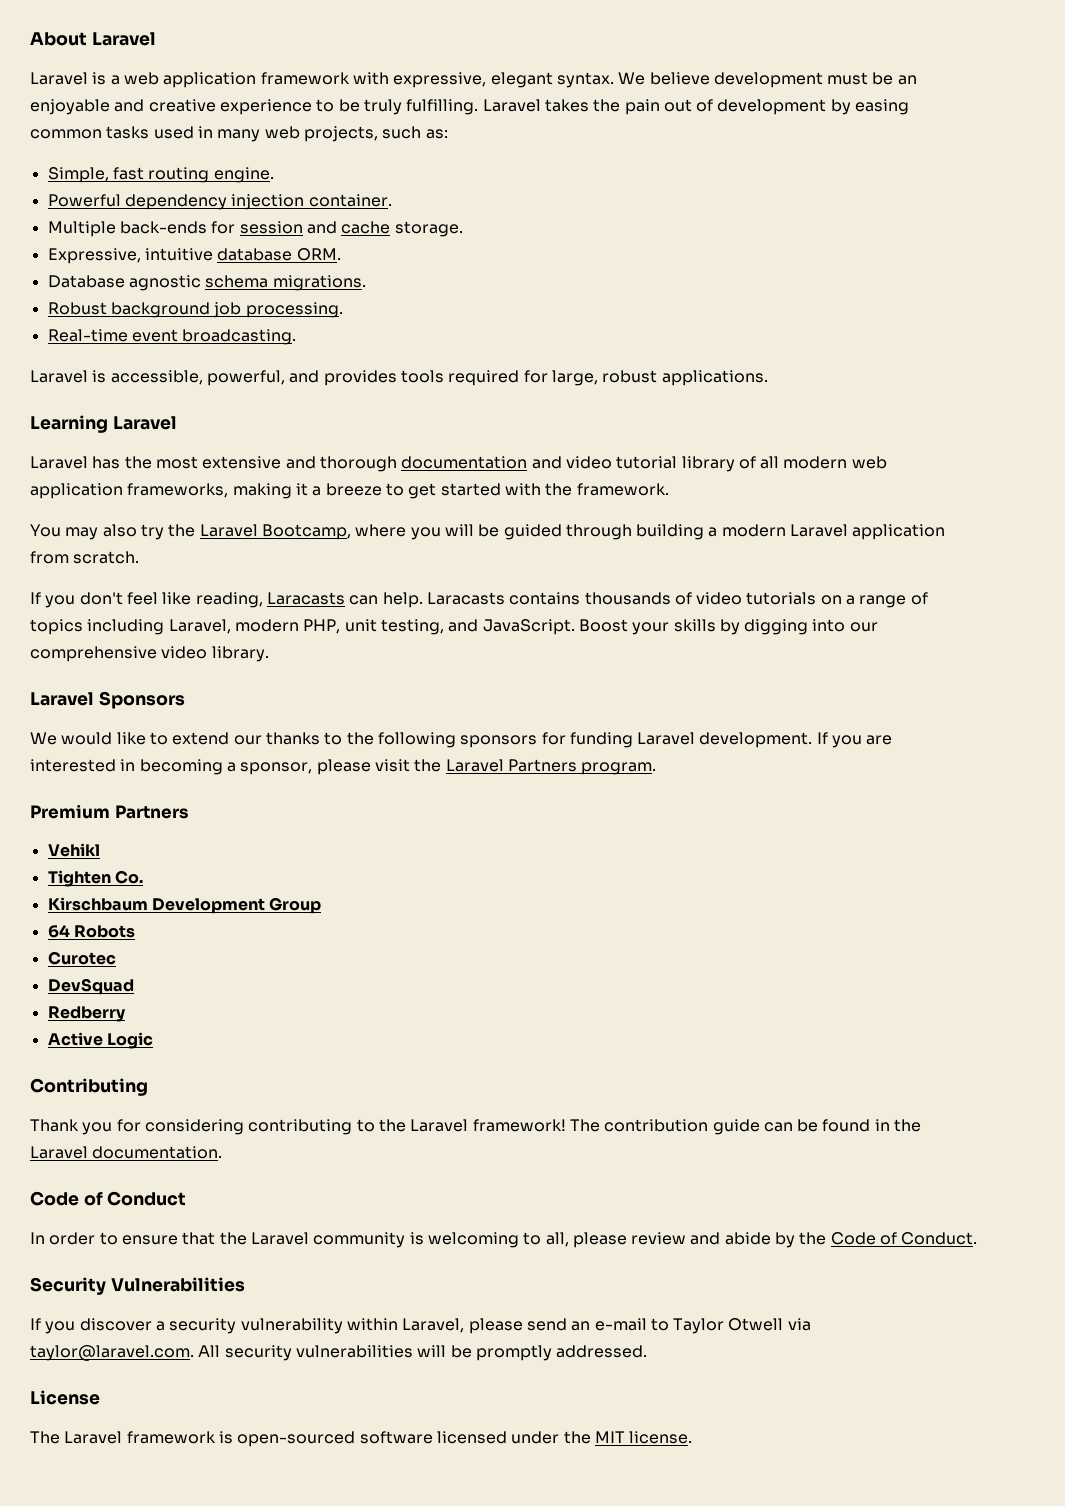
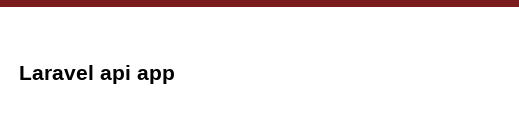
- About Laravel
- Laravel is a web application framework with expressive, elegant syntax. We believe development must be an enjoyable and creative experience to be truly fulfilling. Laravel takes the pain out of development by easing common tasks used in many web projects, such as:
- Simple, fast routing engine.
- Powerful dependency injection container.
- Multiple back-ends for session and cache storage.
- Expressive, intuitive database ORM.
- Database agnostic schema migrations.
- Robust background job processing.
- Real-time event broadcasting.
- Laravel is accessible, powerful, and provides tools required for large, robust applications.
- Learning Laravel
- Laravel has the most extensive and thorough documentation and video tutorial library of all modern web application frameworks, making it a breeze to get started with the framework.
- You may also try the Laravel Bootcamp, where you will be guided through building a modern Laravel application from scratch.
- If you don't feel like reading, Laracasts can help. Laracasts contains thousands of video tutorials on a range of topics including Laravel, modern PHP, unit testing, and JavaScript. Boost your skills by digging into our comprehensive video library.
- Laravel Sponsors
- We would like to extend our thanks to the following sponsors for funding Laravel development. If you are interested in becoming a sponsor, please visit the Laravel Partners program.
- Premium Partners
- Vehikl
- Tighten Co.
- Kirschbaum Development Group
- 64 Robots
- Curotec
- DevSquad
- Redberry
- Active Logic
- Contributing
- Thank you for considering contributing to the Laravel framework! The contribution guide can be found in the Laravel documentation.
- Code of Conduct
- In order to ensure that the Laravel community is welcoming to all, please review and abide by the Code of Conduct.
- Security Vulnerabilities
- If you discover a security vulnerability within Laravel, please send an e-mail to Taylor Otwell via taylor@laravel.com. All security vulnerabilities will be promptly addressed.
- License
- The Laravel framework is open-sourced software licensed under the MIT license.
+ Laravel api app

